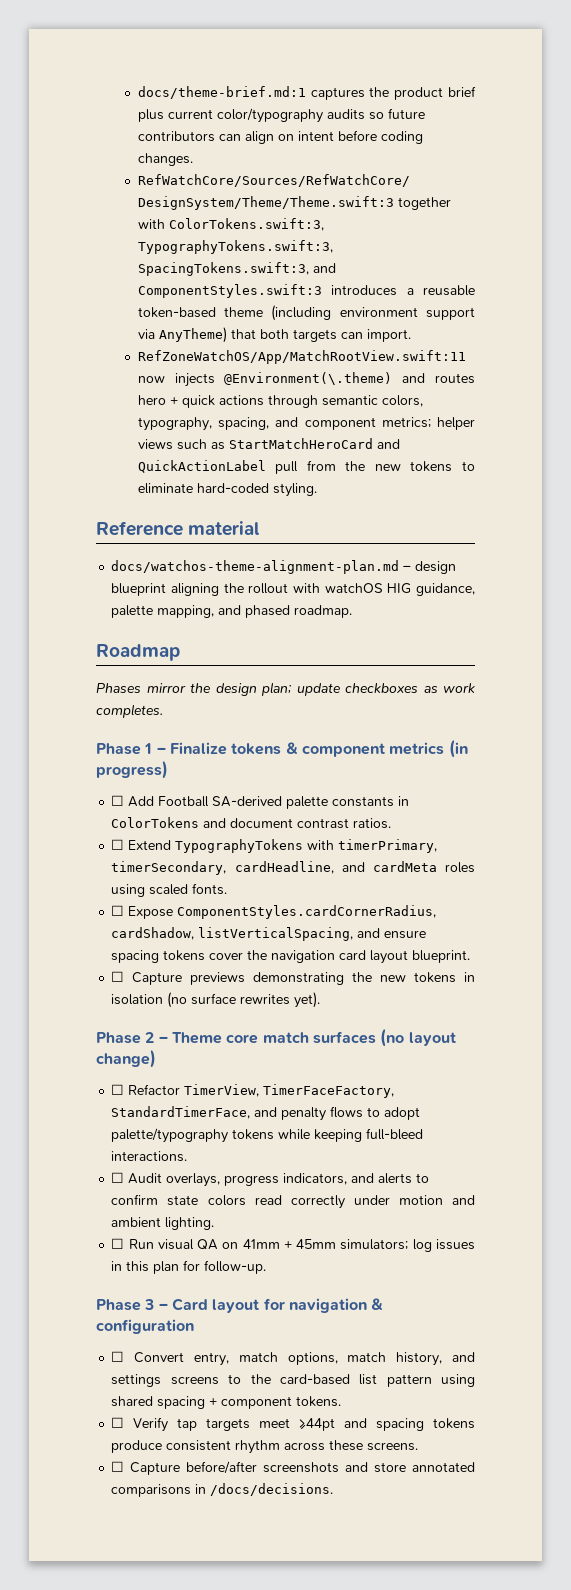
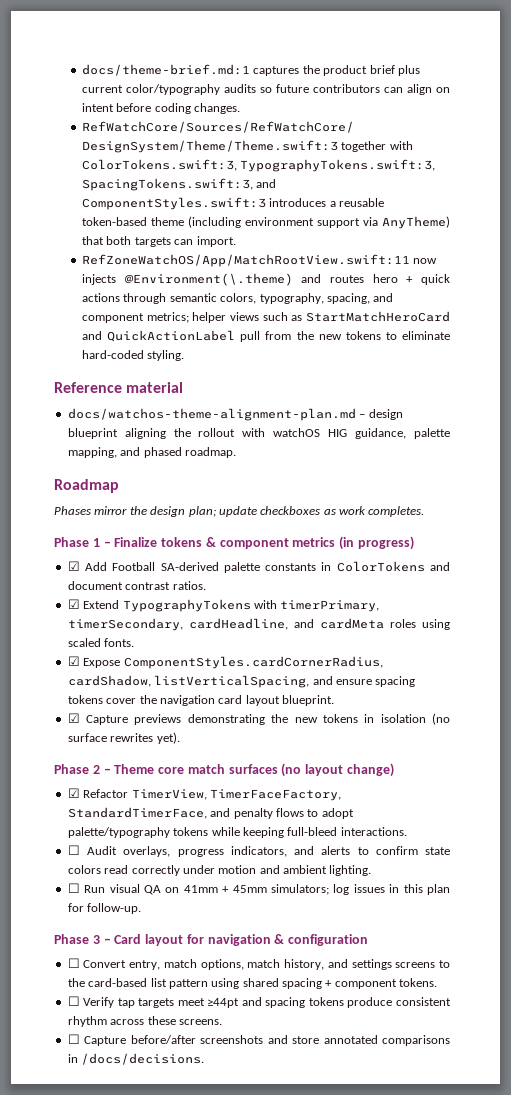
- ☐ Add Football SA-derived palette constants in ColorTokens and document contrast ratios.
+ ☑ Add Football SA-derived palette constants in ColorTokens and document contrast ratios.
- ☐ Extend TypographyTokens with timerPrimary, timerSecondary, cardHeadline, and cardMeta roles using scaled fonts.
+ ☑ Extend TypographyTokens with timerPrimary, timerSecondary, cardHeadline, and cardMeta roles using scaled fonts.
- ☐ Expose ComponentStyles.cardCornerRadius, cardShadow, listVerticalSpacing, and ensure spacing tokens cover the navigation card layout blueprint.
+ ☑ Expose ComponentStyles.cardCornerRadius, cardShadow, listVerticalSpacing, and ensure spacing tokens cover the navigation card layout blueprint.
- ☐ Capture previews demonstrating the new tokens in isolation (no surface rewrites yet).
+ ☑ Capture previews demonstrating the new tokens in isolation (no surface rewrites yet).
- ☐ Refactor TimerView, TimerFaceFactory, StandardTimerFace, and penalty flows to adopt palette/typography tokens while keeping full-bleed interactions.
+ ☑ Refactor TimerView, TimerFaceFactory, StandardTimerFace, and penalty flows to adopt palette/typography tokens while keeping full-bleed interactions.

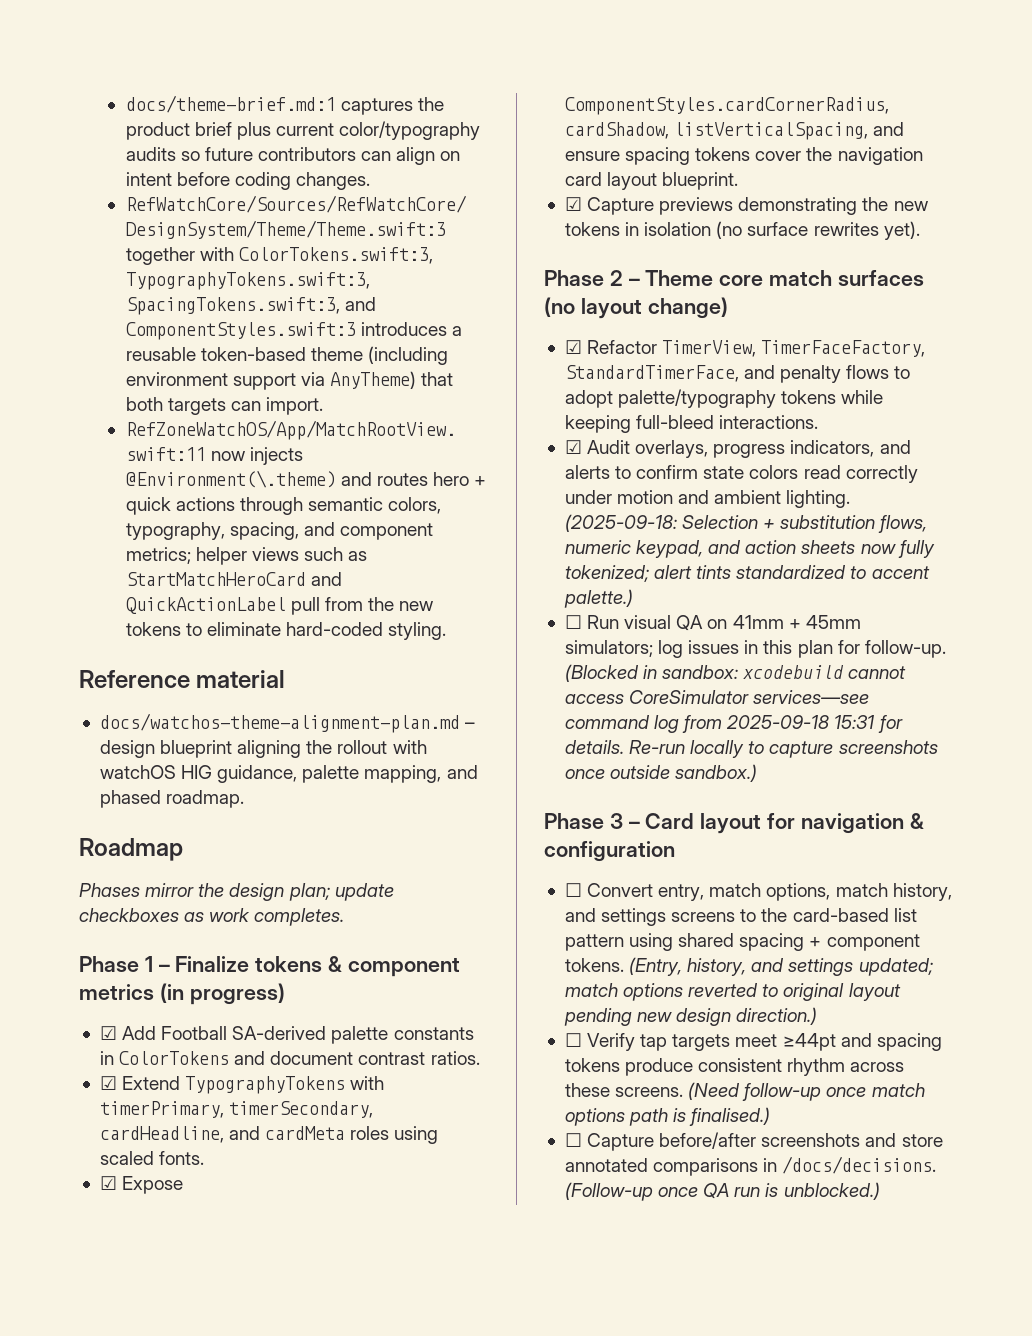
- ☐ Audit overlays, progress indicators, and alerts to confirm state colors read correctly under motion and ambient lighting.
+ ☑ Audit overlays, progress indicators, and alerts to confirm state colors read correctly under motion and ambient lighting. (2025-09-18: Selection + substitution flows, numeric keypad, and action sheets now fully tokenized; alert tints standardized to accent palette.)
+ (Blocked in sandbox: xcodebuild cannot access CoreSimulator services—see command log from 2025-09-18 15:31 for details. Re-run locally to capture screenshots once outside sandbox.)
+ (Entry, history, and settings updated; match options reverted to original layout pending new design direction.)
+ (Need follow-up once match options path is finalised.)
+ (Follow-up once QA run is unblocked.)

